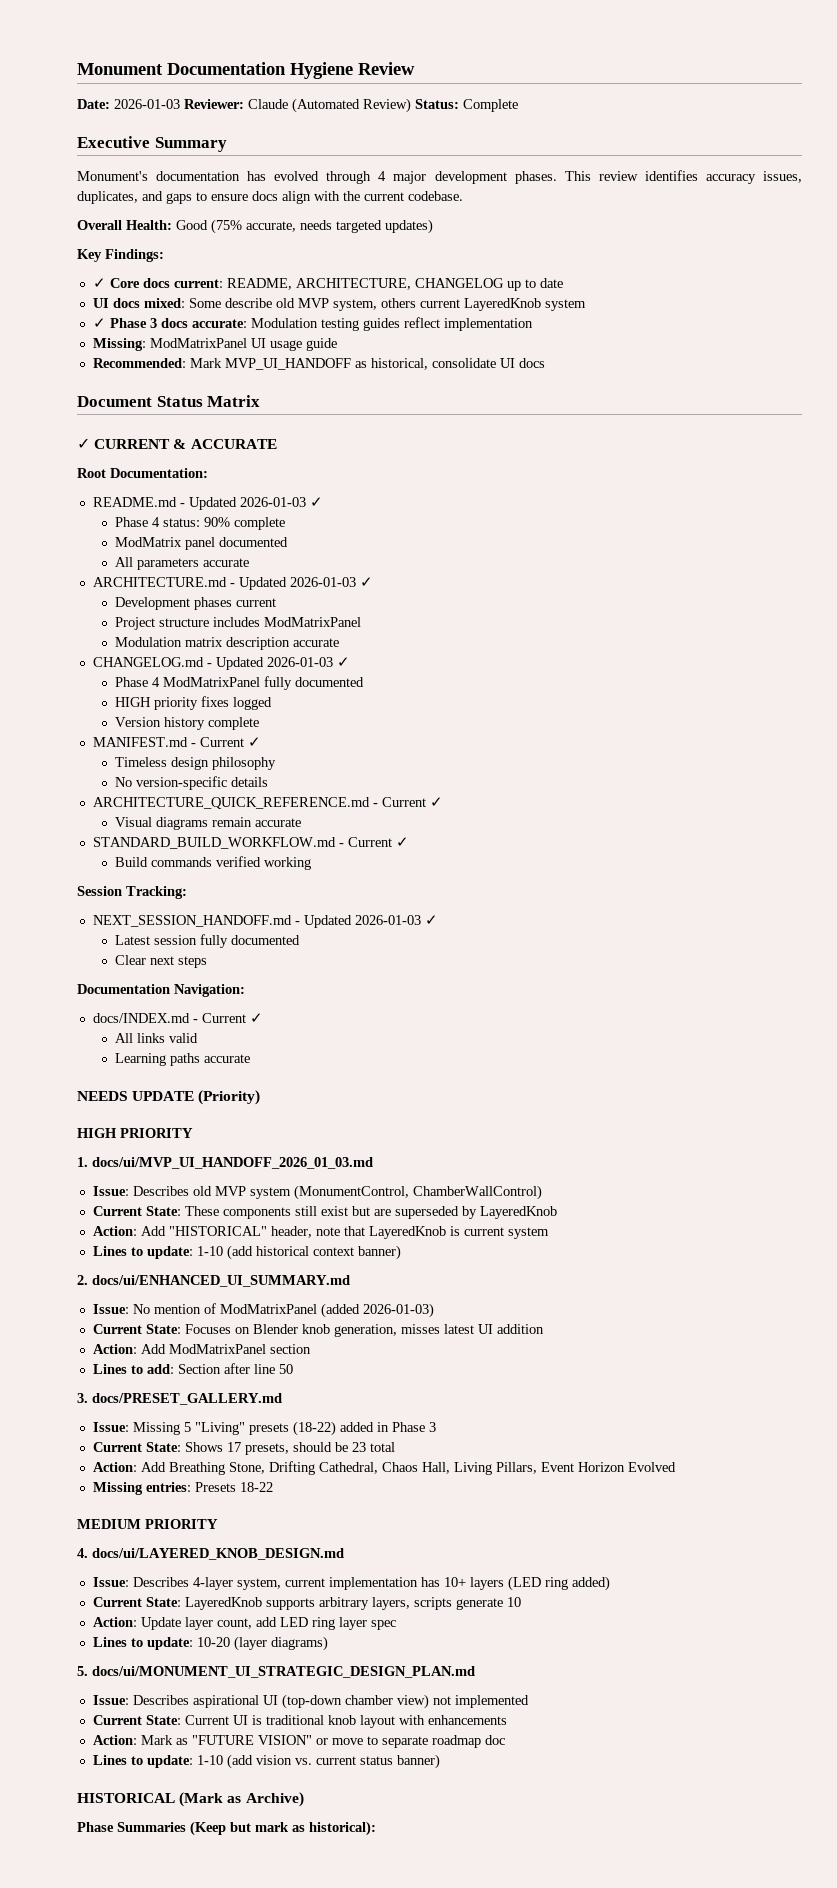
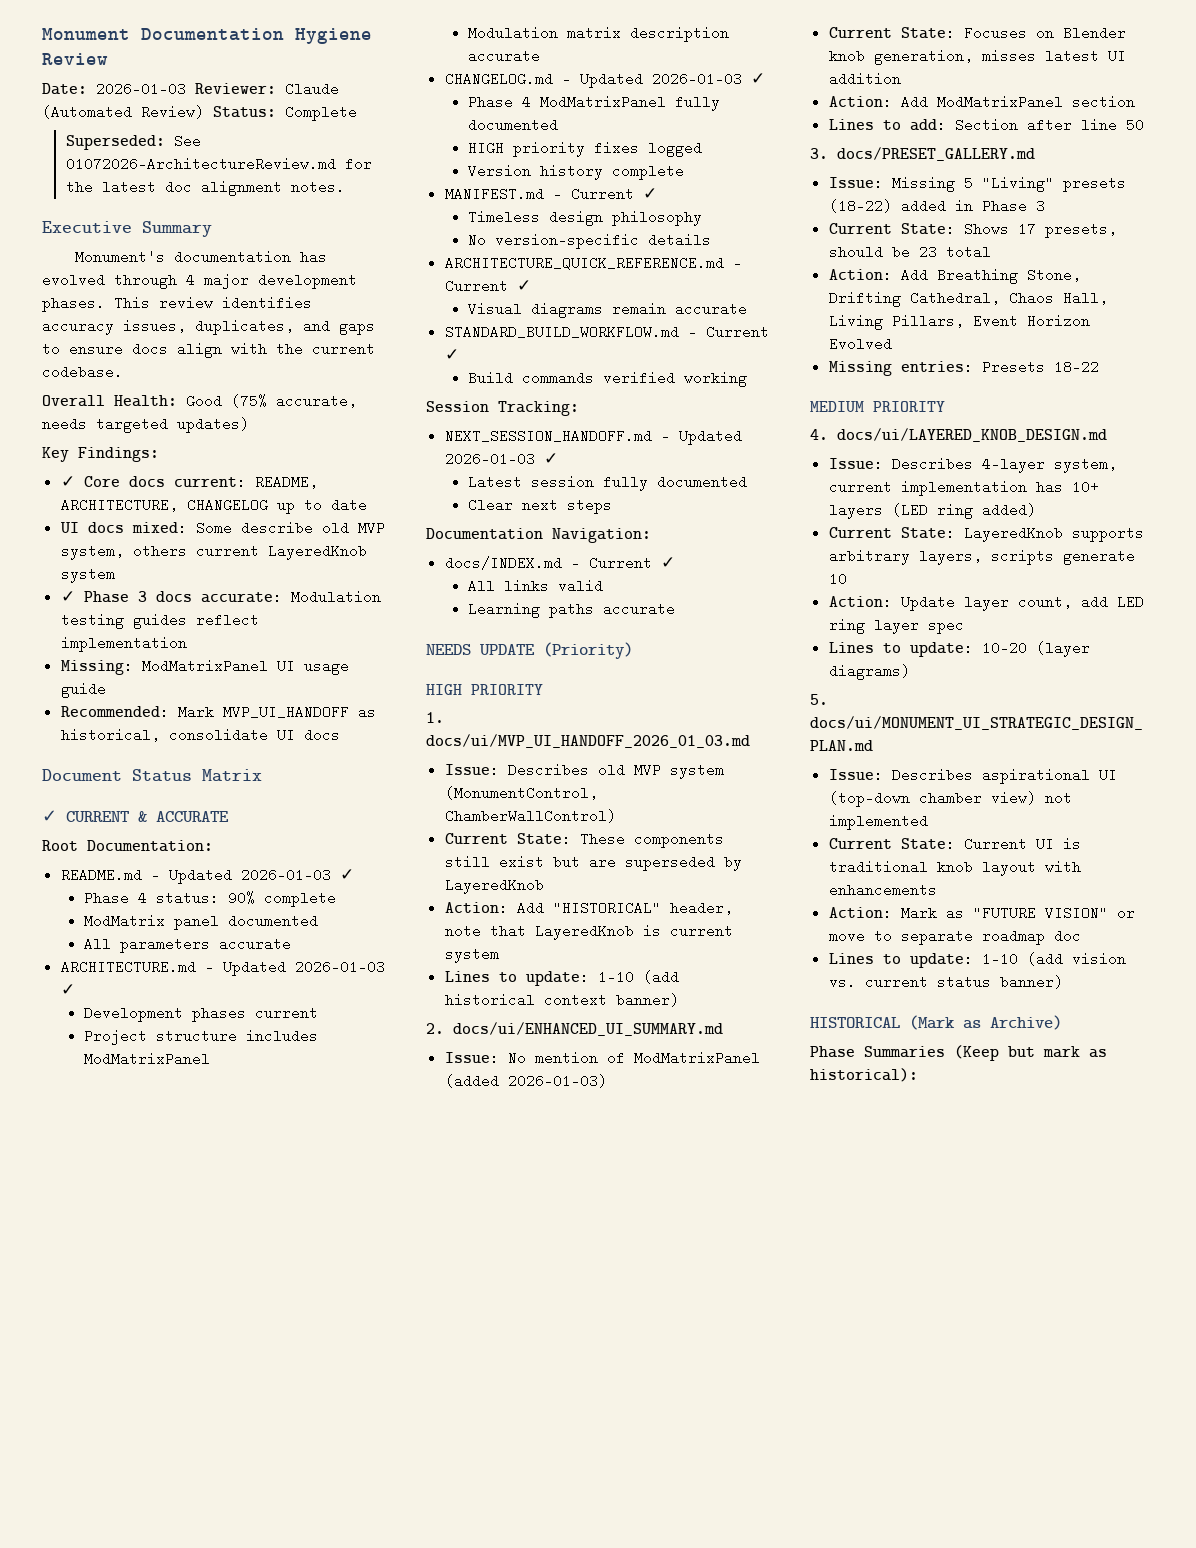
+ Superseded: See 01072026-ArchitectureReview.md for the latest doc alignment notes.

